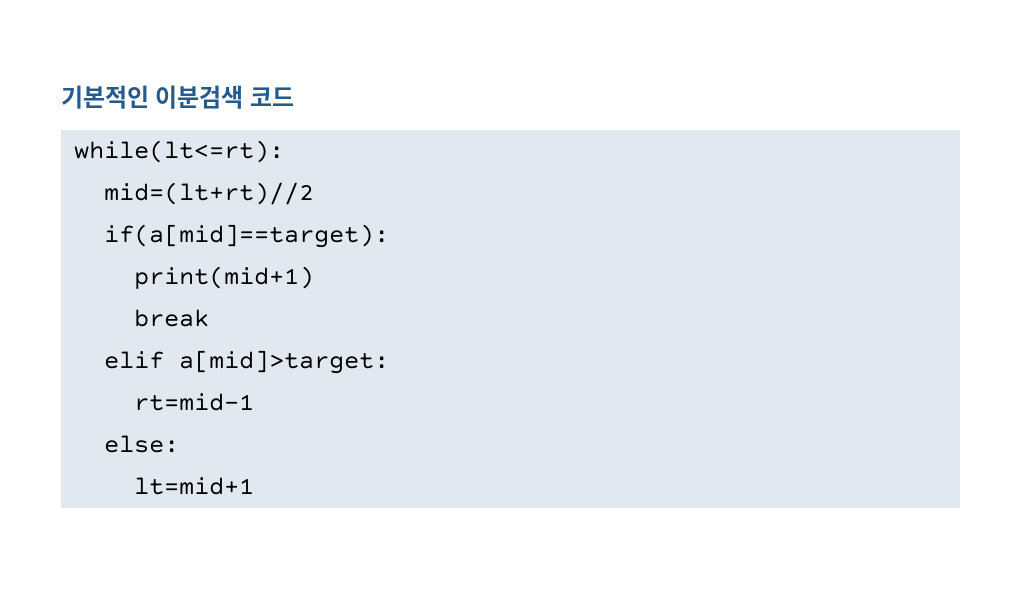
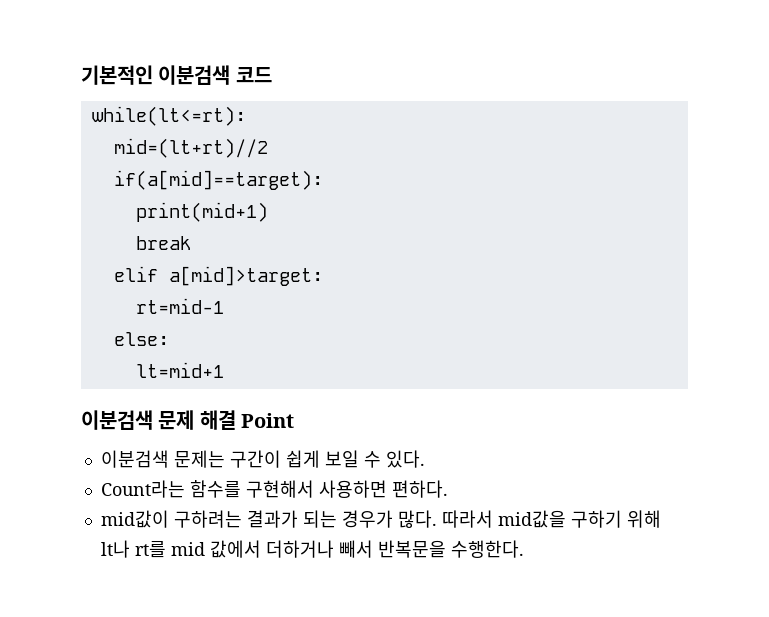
+ 이분검색 문제 해결 Point
+ 이분검색 문제는 구간이 쉽게 보일 수 있다.
+ Count라는 함수를 구현해서 사용하면 편하다.
+ mid값이 구하려는 결과가 되는 경우가 많다. 따라서 mid값을 구하기 위해 lt나 rt를 mid 값에서 더하거나 빼서 반복문을 수행한다.

